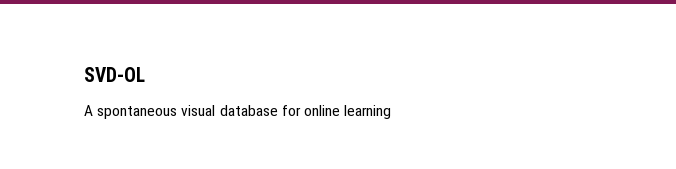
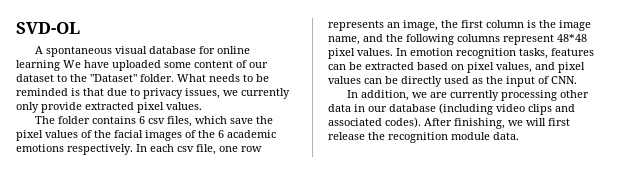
- A spontaneous visual database for online learning
+ A spontaneous visual database for online learning We have uploaded some content of our dataset to the "Dataset" folder. What needs to be reminded is that due to privacy issues, we currently only provide extracted pixel values.
+ The folder contains 6 csv files, which save the pixel values of the facial images of the 6 academic emotions respectively. In each csv file, one row represents an image, the first column is the image name, and the following columns represent 48*48 pixel values. In emotion recognition tasks, features can be extracted based on pixel values, and pixel values can be directly used as the input of CNN.
+ In addition, we are currently processing other data in our database (including video clips and associated codes). After finishing, we will first release the recognition module data.

